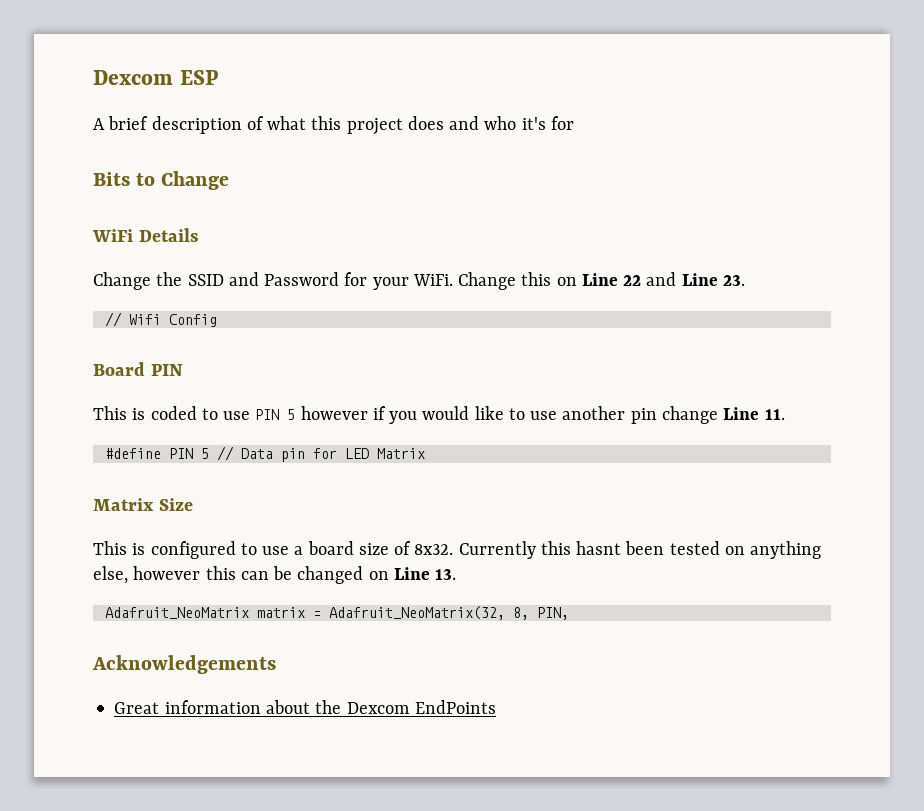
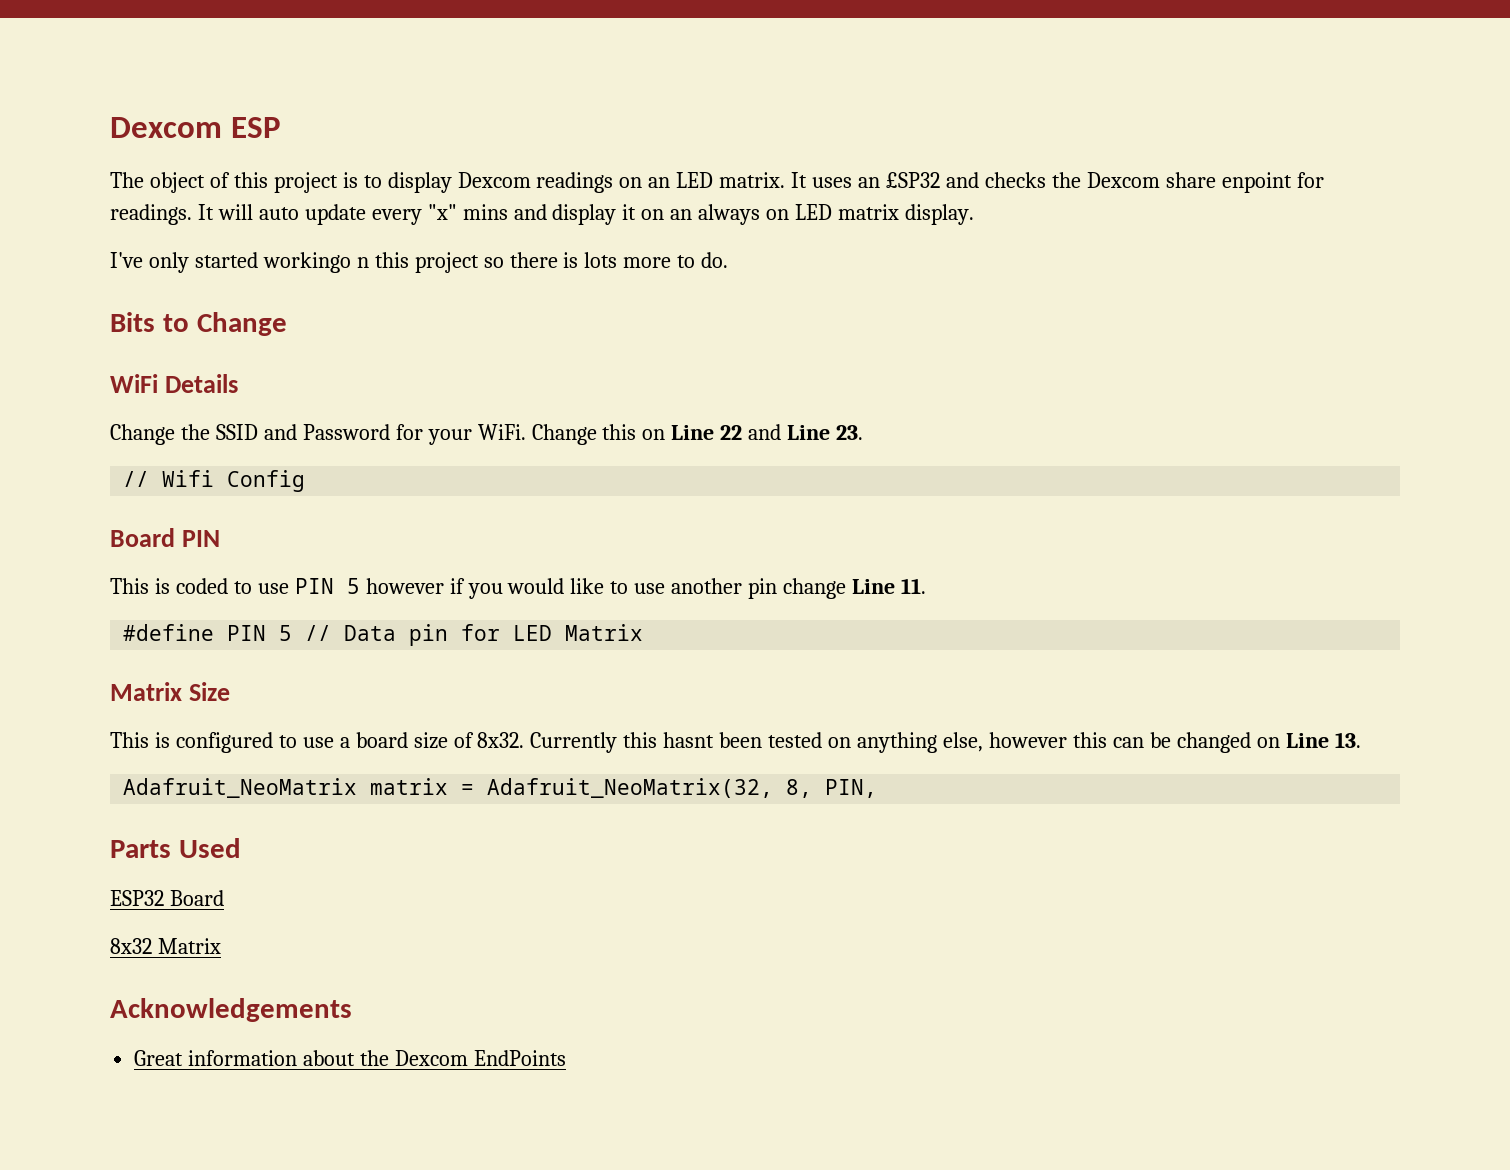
- A brief description of what this project does and who it's for
+ The object of this project is to display Dexcom readings on an LED matrix. It uses an £SP32 and checks the Dexcom share enpoint for readings. It will auto update every "x" mins and display it on an always on LED matrix display.
+ I've only started workingo n this project so there is lots more to do.
+ Parts Used
+ ESP32 Board
+ 8x32 Matrix

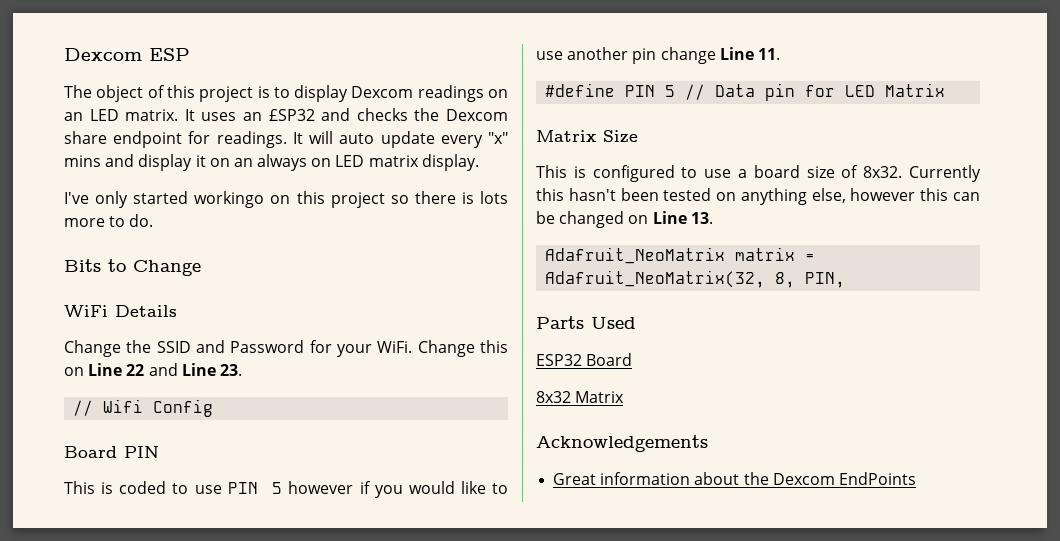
- It uses an £SP32 and checks the Dexcom share enpoint for readings.
+ It uses an £SP32 and checks the Dexcom share endpoint for readings.
- I've only started workingo n this project so there is lots more to do.
+ I've only started workingo on this project so there is lots more to do.
- Currently this hasnt been tested on anything else, however this can be changed on Line 13.
+ Currently this hasn't been tested on anything else, however this can be changed on Line 13.

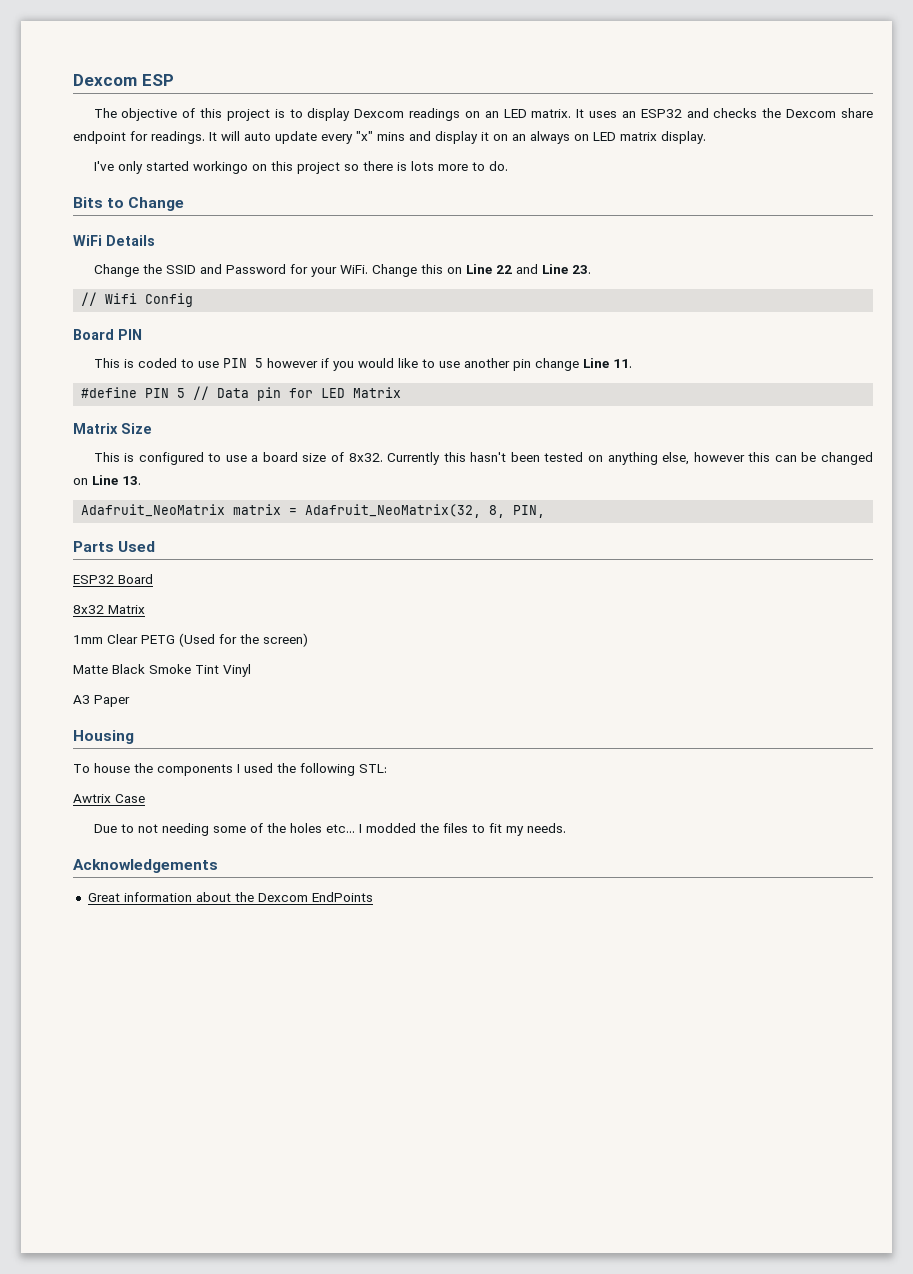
- The object of this project is to display Dexcom readings on an LED matrix.
+ The objective of this project is to display Dexcom readings on an LED matrix.
- It uses an £SP32 and checks the Dexcom share endpoint for readings.
+ It uses an ESP32 and checks the Dexcom share endpoint for readings.
+ 1mm Clear PETG (Used for the screen)
+ Matte Black Smoke Tint Vinyl
+ A3 Paper
+ Housing
+ To house the components I used the following STL:
+ Awtrix Case
+ Due to not needing some of the holes etc... I modded the files to fit my needs.

